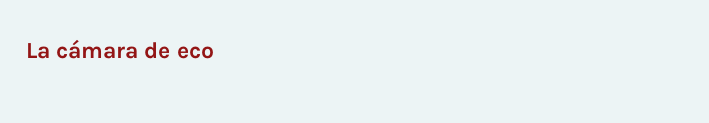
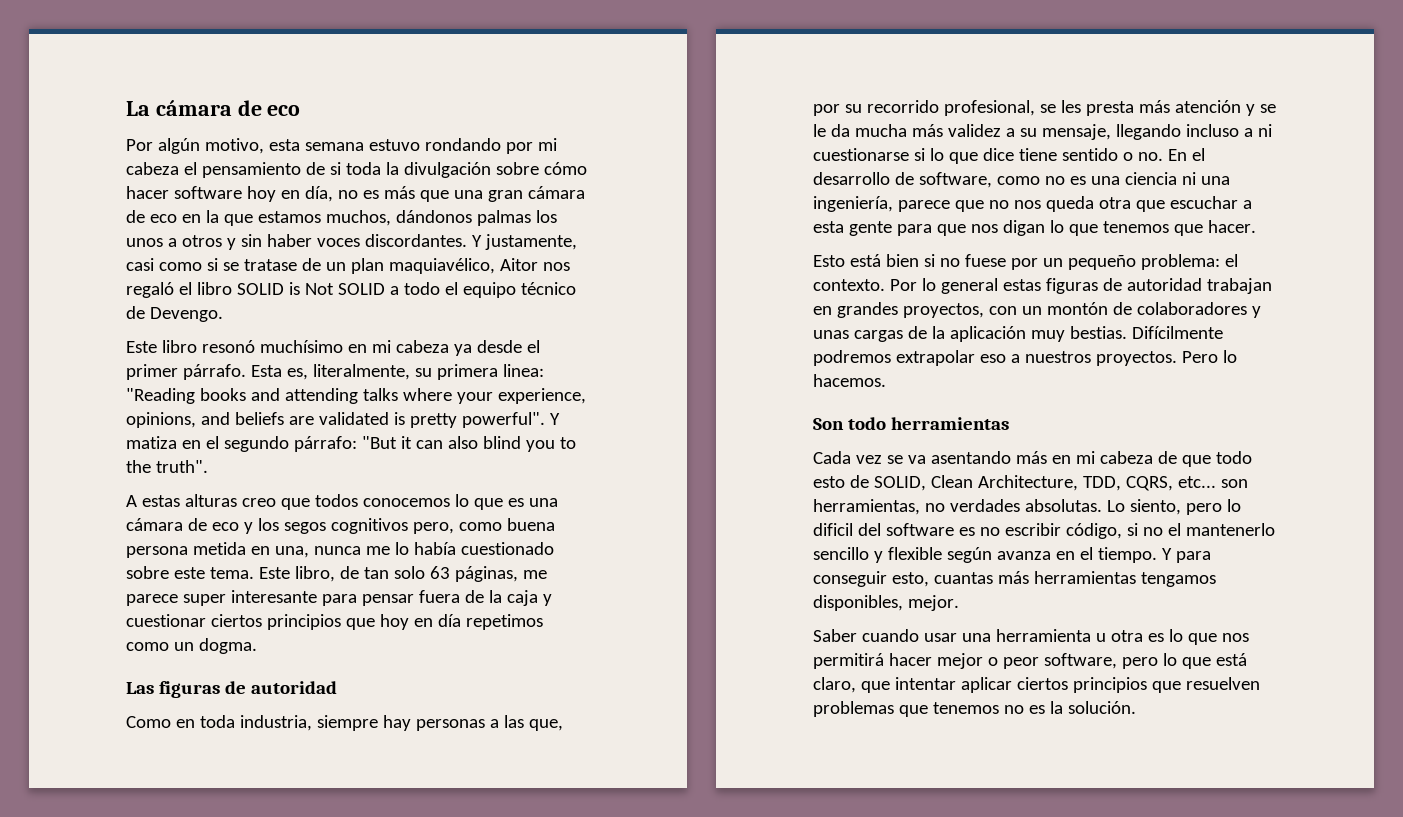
+ Por algún motivo, esta semana estuvo rondando por mi cabeza el pensamiento de si toda la divulgación sobre cómo hacer software hoy en día, no es más que una gran cámara de eco en la que estamos muchos, dándonos palmas los unos a otros y sin haber voces discordantes. Y justamente, casi como si se tratase de un plan maquiavélico, Aitor nos regaló el libro SOLID is Not SOLID a todo el equipo técnico de Devengo.
+ Este libro resonó muchísimo en mi cabeza ya desde el primer párrafo. Esta es, literalmente, su primera linea: "Reading books and attending talks where your experience, opinions, and beliefs are validated is pretty powerful". Y matiza en el segundo párrafo: "But it can also blind you to the truth".
+ A estas alturas creo que todos conocemos lo que es una cámara de eco y los segos cognitivos pero, como buena persona metida en una, nunca me lo había cuestionado sobre este tema. Este libro, de tan solo 63 páginas, me parece super interesante para pensar fuera de la caja y cuestionar ciertos principios que hoy en día repetimos como un dogma.
+ Las figuras de autoridad
+ Como en toda industria, siempre hay personas a las que, por su recorrido profesional, se les presta más atención y se le da mucha más validez a su mensaje, llegando incluso a ni cuestionarse si lo que dice tiene sentido o no. En el desarrollo de software, como no es una ciencia ni una ingeniería, parece que no nos queda otra que escuchar a esta gente para que nos digan lo que tenemos que hacer.
+ Esto está bien si no fuese por un pequeño problema: el contexto. Por lo general estas figuras de autoridad trabajan en grandes proyectos, con un montón de colaboradores y unas cargas de la aplicación muy bestias. Difícilmente podremos extrapolar eso a nuestros proyectos. Pero lo hacemos.
+ Son todo herramientas
+ Cada vez se va asentando más en mi cabeza de que todo esto de SOLID, Clean Architecture, TDD, CQRS, etc... son herramientas, no verdades absolutas. Lo siento, pero lo dificil del software es no escribir código, si no el mantenerlo sencillo y flexible según avanza en el tiempo. Y para conseguir esto, cuantas más herramientas tengamos disponibles, mejor.
+ Saber cuando usar una herramienta u otra es lo que nos permitirá hacer mejor o peor software, pero lo que está claro, que intentar aplicar ciertos principios que resuelven problemas que tenemos no es la solución.

